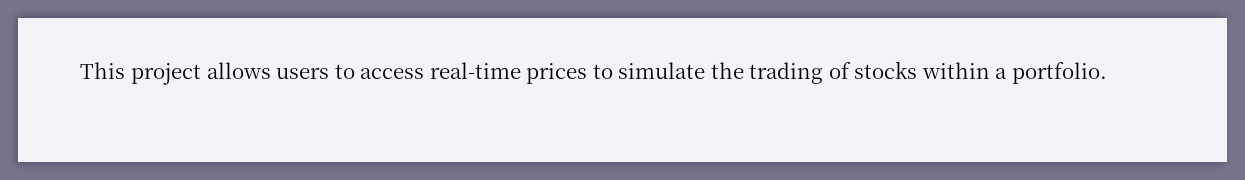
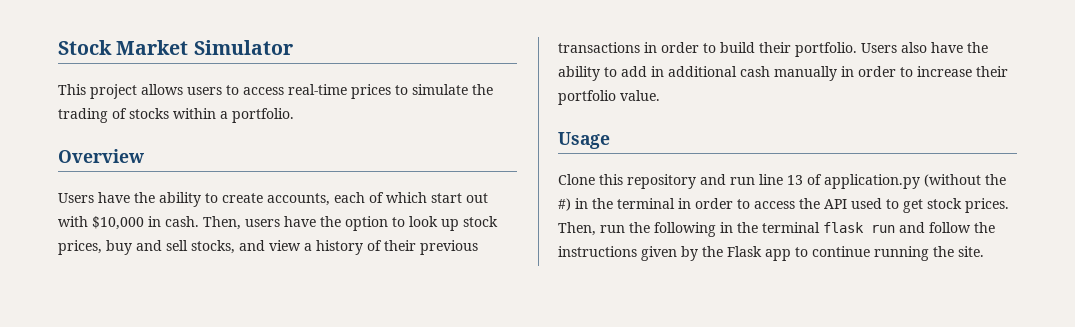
+ Stock Market Simulator
+ Overview
+ Users have the ability to create accounts, each of which start out with $10,000 in cash. Then, users have the option to look up stock prices, buy and sell stocks, and view a history of their previous transactions in order to build their portfolio. Users also have the ability to add in additional cash manually in order to increase their portfolio value.
+ Usage
+ Clone this repository and run line 13 of application.py (without the #) in the terminal in order to access the API used to get stock prices. Then, run the following in the terminal flask run and follow the instructions given by the Flask app to continue running the site.

